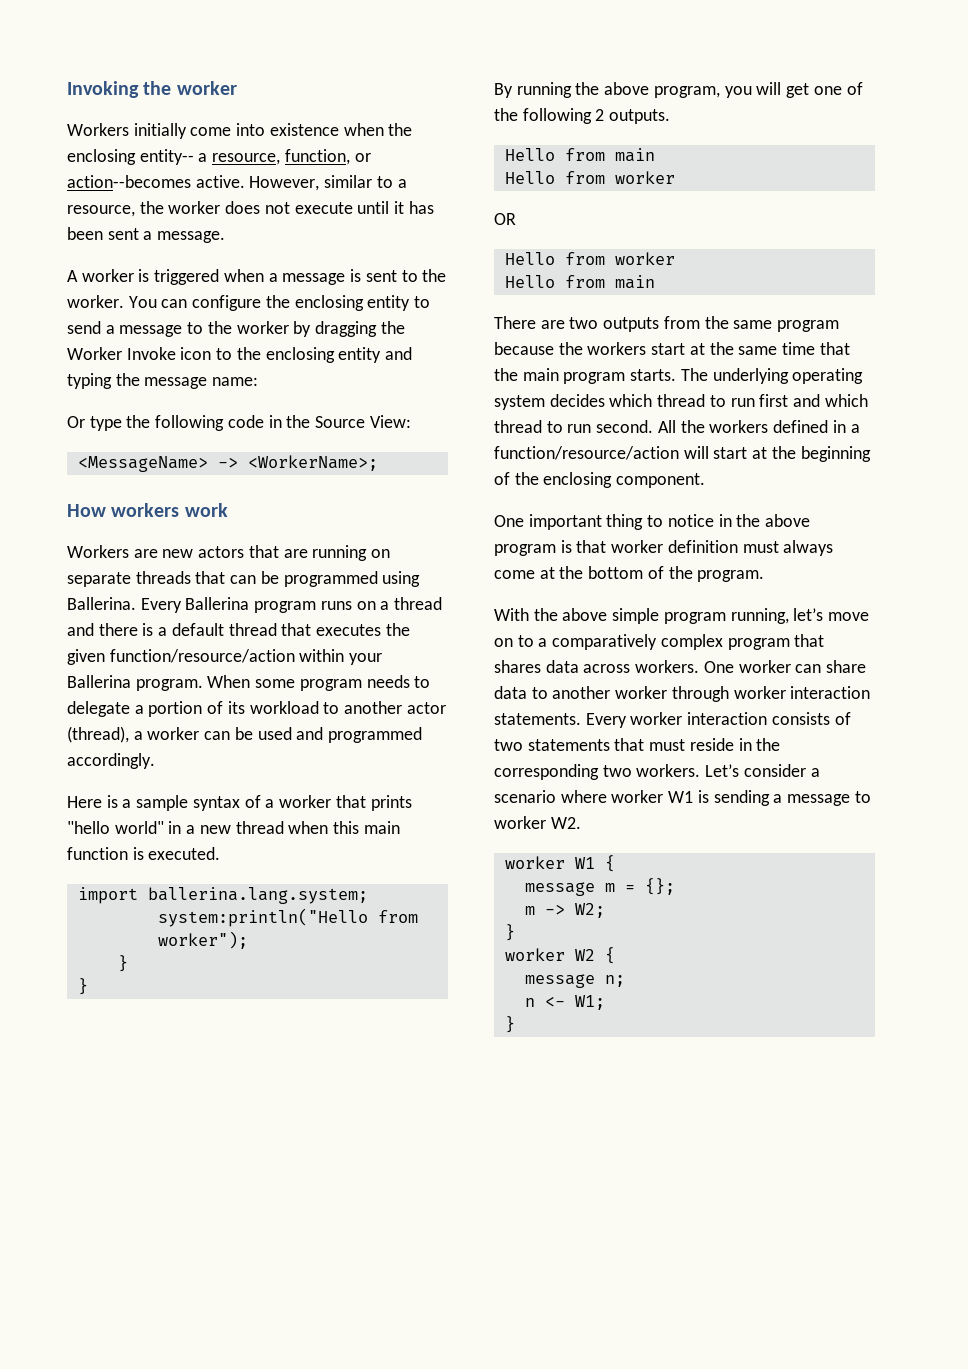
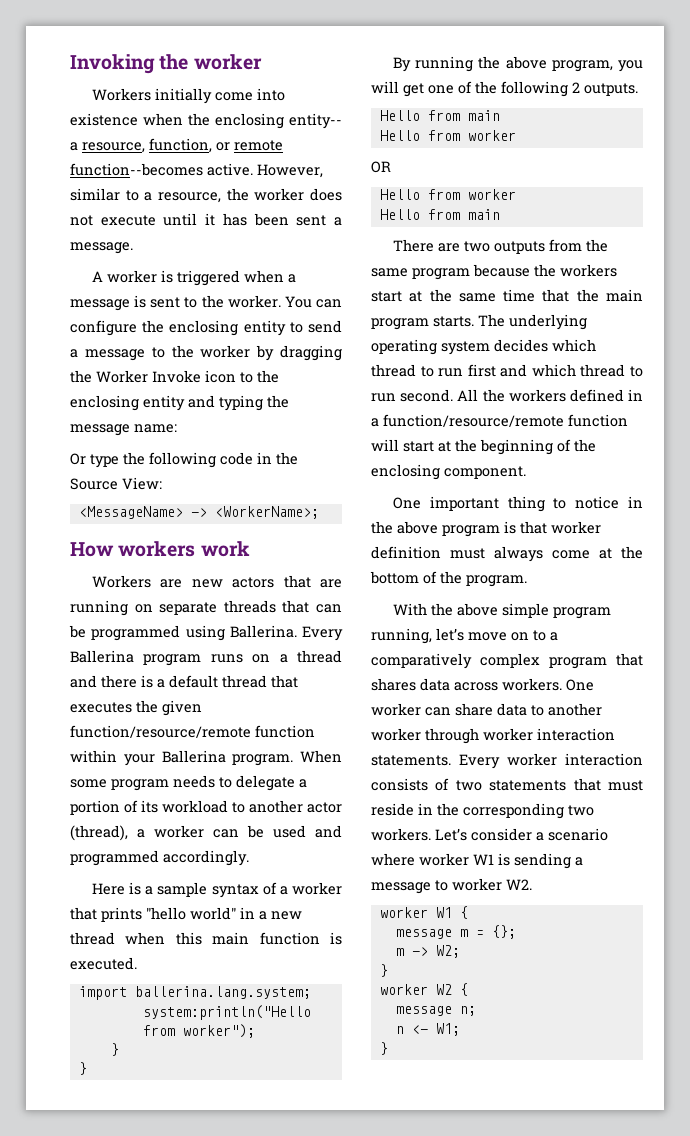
- Workers initially come into existence when the enclosing entity-- a resource, function, or action--becomes active.
+ Workers initially come into existence when the enclosing entity-- a resource, function, or remote function--becomes active.
- Every Ballerina program runs on a thread and there is a default thread that executes the given function/resource/action within your Ballerina program.
+ Every Ballerina program runs on a thread and there is a default thread that executes the given function/resource/remote function within your Ballerina program.
- All the workers defined in a function/resource/action will start at the beginning of the enclosing component.
+ All the workers defined in a function/resource/remote function will start at the beginning of the enclosing component.

